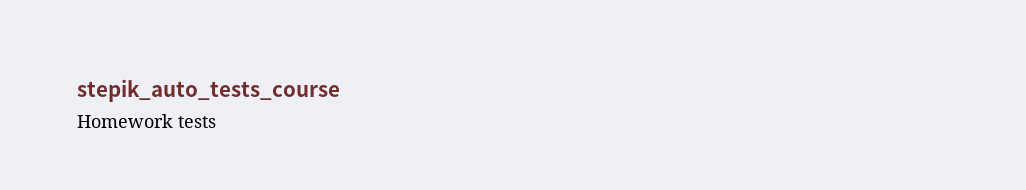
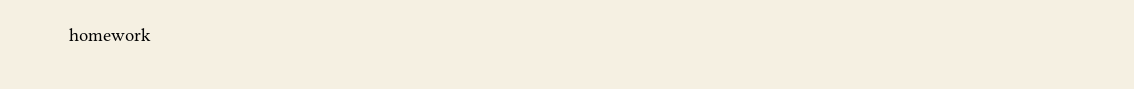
- stepik_auto_tests_course
- Homework tests
+ homework

